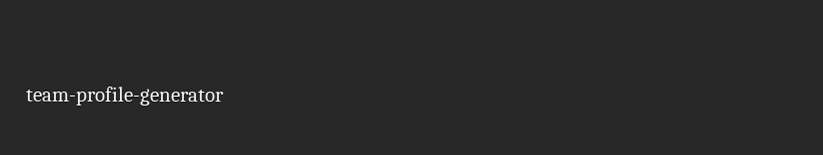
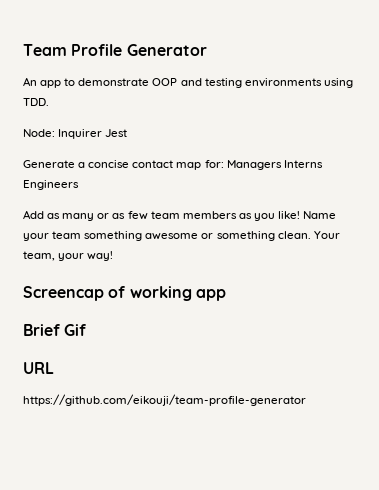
- team-profile-generator
+ Team Profile Generator
+ An app to demonstrate OOP and testing environments using TDD.
+ Node: Inquirer Jest
+ Generate a concise contact map for: Managers Interns Engineers
+ Add as many or as few team members as you like! Name your team something awesome or something clean. Your team, your way!
+ Screencap of working app
+ Brief Gif
+ URL
+ https://github.com/eikouji/team-profile-generator

